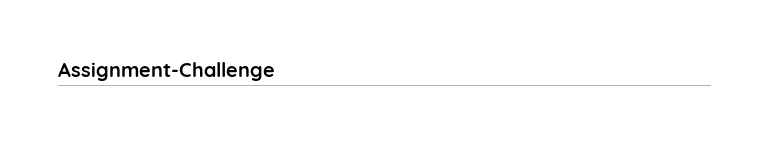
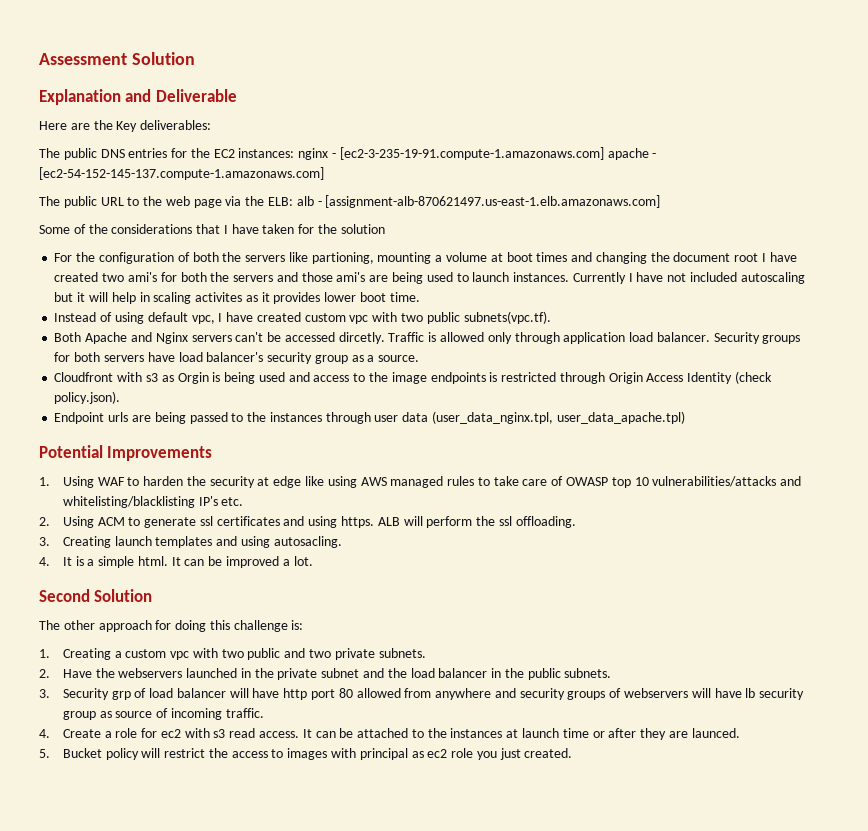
- Assignment-Challenge
+ Assessment Solution
+ Explanation and Deliverable
+ Here are the Key deliverables:
+ The public DNS entries for the EC2 instances: nginx - [ec2-3-235-19-91.compute-1.amazonaws.com] apache - [ec2-54-152-145-137.compute-1.amazonaws.com]
+ The public URL to the web page via the ELB: alb - [assignment-alb-870621497.us-east-1.elb.amazonaws.com]
+ Some of the considerations that I have taken for the solution
+ For the configuration of both the servers like partioning, mounting a volume at boot times and changing the document root I have created two ami's for both the servers and those ami's are being used to launch instances. Currently I have not included autoscaling but it will help in scaling activites as it provides lower boot time.
+ Instead of using default vpc, I have created custom vpc with two public subnets(vpc.tf).
+ Both Apache and Nginx servers can't be accessed dircetly. Traffic is allowed only through application load balancer. Security groups for both servers have load balancer's security group as a source.
+ Cloudfront with s3 as Orgin is being used and access to the image endpoints is restricted through Origin Access Identity (check policy.json).
+ Endpoint urls are being passed to the instances through user data (user_data_nginx.tpl, user_data_apache.tpl)
+ Potential Improvements
+ 1. Using WAF to harden the security at edge like using AWS managed rules to take care of OWASP top 10 vulnerabilities/attacks and whitelisting/blacklisting IP's etc.
+ 2. Using ACM to generate ssl certificates and using https. ALB will perform the ssl offloading.
+ 3. Creating launch templates and using autosacling.
+ 4. It is a simple html. It can be improved a lot.
+ Second Solution
+ The other approach for doing this challenge is:
+ 1. Creating a custom vpc with two public and two private subnets.
+ 2. Have the webservers launched in the private subnet and the load balancer in the public subnets.
+ 3. Security grp of load balancer will have http port 80 allowed from anywhere and security groups of webservers will have lb security group as source of incoming traffic.
+ 4. Create a role for ec2 with s3 read access. It can be attached to the instances at launch time or after they are launced.
+ 5. Bucket policy will restrict the access to images with principal as ec2 role you just created.

